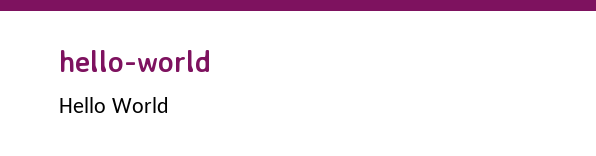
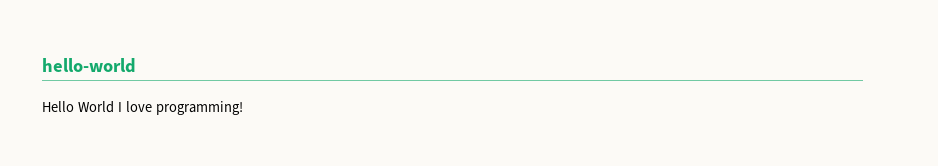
- Hello World
+ Hello World I love programming!

